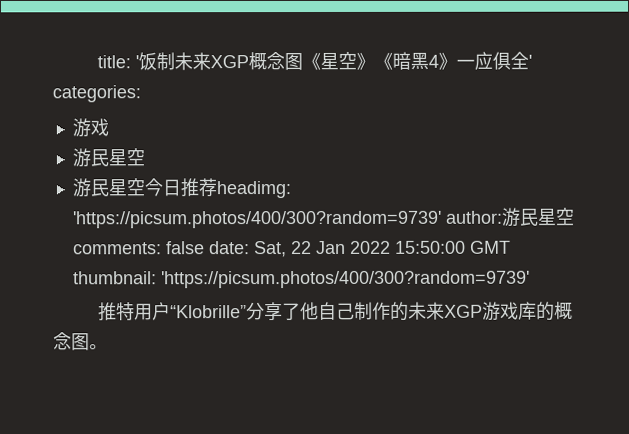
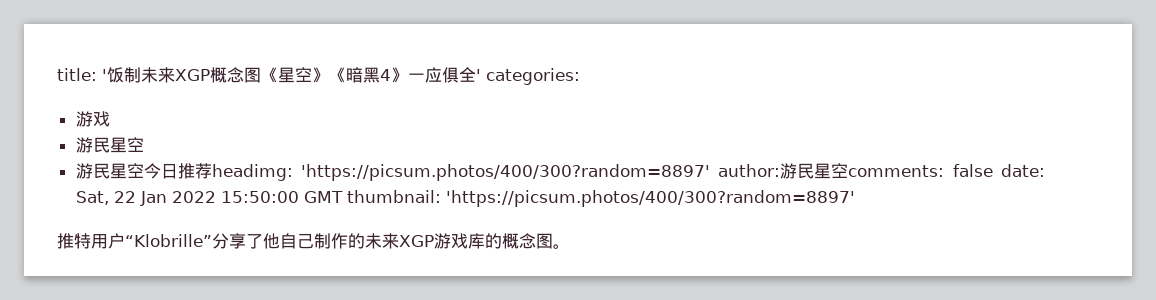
- 游民星空今日推荐headimg: 'https://picsum.photos/400/300?random=9739' author:游民星空comments: false date: Sat, 22 Jan 2022 15:50:00 GMT thumbnail: 'https://picsum.photos/400/300?random=9739'
+ 游民星空今日推荐headimg: 'https://picsum.photos/400/300?random=8897' author:游民星空comments: false date: Sat, 22 Jan 2022 15:50:00 GMT thumbnail: 'https://picsum.photos/400/300?random=8897'

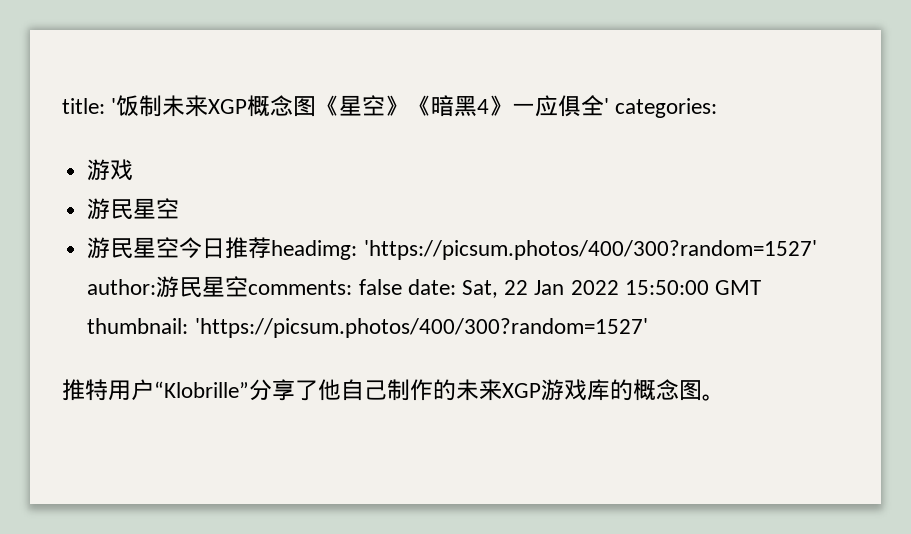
- 游民星空今日推荐headimg: 'https://picsum.photos/400/300?random=8897' author:游民星空comments: false date: Sat, 22 Jan 2022 15:50:00 GMT thumbnail: 'https://picsum.photos/400/300?random=8897'
+ 游民星空今日推荐headimg: 'https://picsum.photos/400/300?random=1527' author:游民星空comments: false date: Sat, 22 Jan 2022 15:50:00 GMT thumbnail: 'https://picsum.photos/400/300?random=1527'

